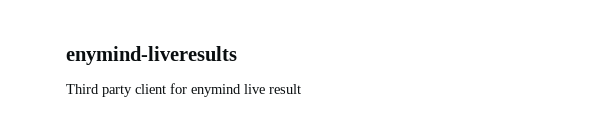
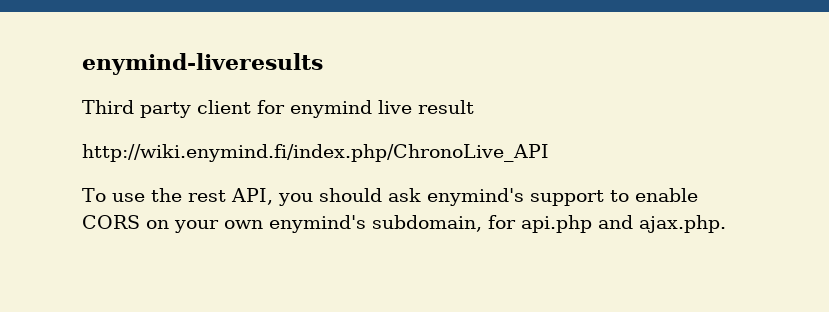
+ http://wiki.enymind.fi/index.php/ChronoLive_API
+ To use the rest API, you should ask enymind's support to enable CORS on your own enymind's subdomain, for api.php and ajax.php.

